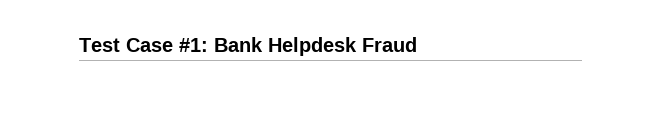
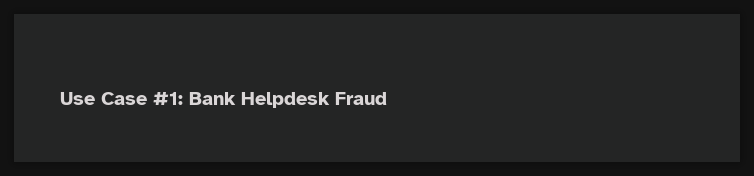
- Test Case #1: Bank Helpdesk Fraud
+ Use Case #1: Bank Helpdesk Fraud

